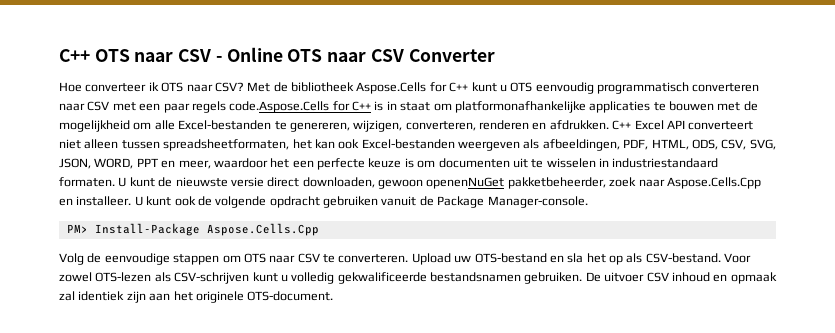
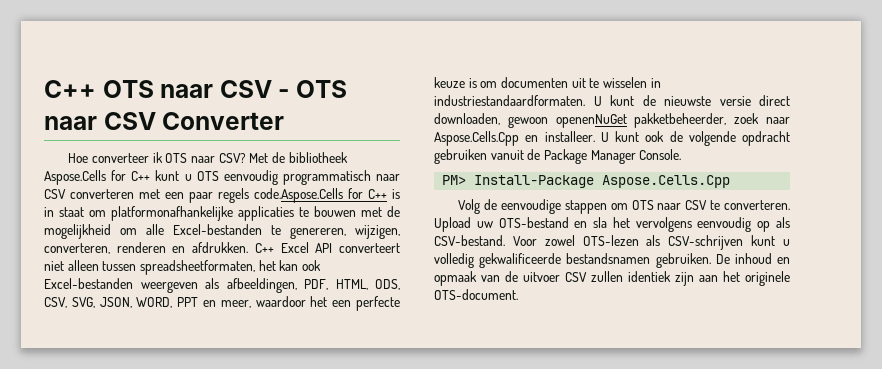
- C++ OTS naar CSV - Online OTS naar CSV Converter
+ C++ OTS naar CSV - OTS naar CSV Converter
- Met de bibliotheek Aspose.Cells for C++ kunt u OTS eenvoudig programmatisch converteren naar CSV met een paar regels code.Aspose.Cells for C++ is in staat om platformonafhankelijke applicaties te bouwen met de mogelijkheid om alle Excel-bestanden te genereren, wijzigen, converteren, renderen en afdrukken.
+ Met de bibliotheek Aspose.Cells for C++ kunt u OTS eenvoudig programmatisch naar CSV converteren met een paar regels code.Aspose.Cells for C++ is in staat om platformonafhankelijke applicaties te bouwen met de mogelijkheid om alle Excel-bestanden te genereren, wijzigen, converteren, renderen en afdrukken.
- C++ Excel API converteert niet alleen tussen spreadsheetformaten, het kan ook Excel-bestanden weergeven als afbeeldingen, PDF, HTML, ODS, CSV, SVG, JSON, WORD, PPT en meer, waardoor het een perfecte keuze is om documenten uit te wisselen in industriestandaard formaten.
+ C++ Excel API converteert niet alleen tussen spreadsheetformaten, het kan ook Excel-bestanden weergeven als afbeeldingen, PDF, HTML, ODS, CSV, SVG, JSON, WORD, PPT en meer, waardoor het een perfecte keuze is om documenten uit te wisselen in industriestandaardformaten.
- U kunt ook de volgende opdracht gebruiken vanuit de Package Manager-console.
+ U kunt ook de volgende opdracht gebruiken vanuit de Package Manager Console.
- Upload uw OTS-bestand en sla het op als CSV-bestand.
+ Upload uw OTS-bestand en sla het vervolgens eenvoudig op als CSV-bestand.
- De uitvoer CSV inhoud en opmaak zal identiek zijn aan het originele OTS-document.
+ De inhoud en opmaak van de uitvoer CSV zullen identiek zijn aan het originele OTS-document.

